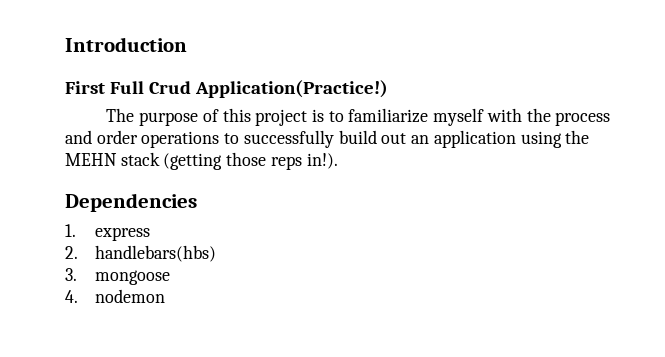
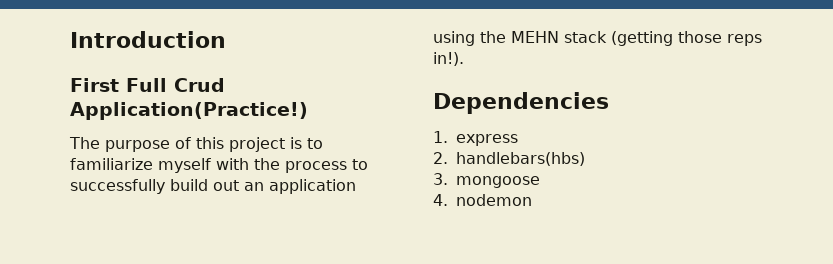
- The purpose of this project is to familiarize myself with the process and order operations to successfully build out an application using the MEHN stack (getting those reps in!).
+ The purpose of this project is to familiarize myself with the process to successfully build out an application using the MEHN stack (getting those reps in!).

